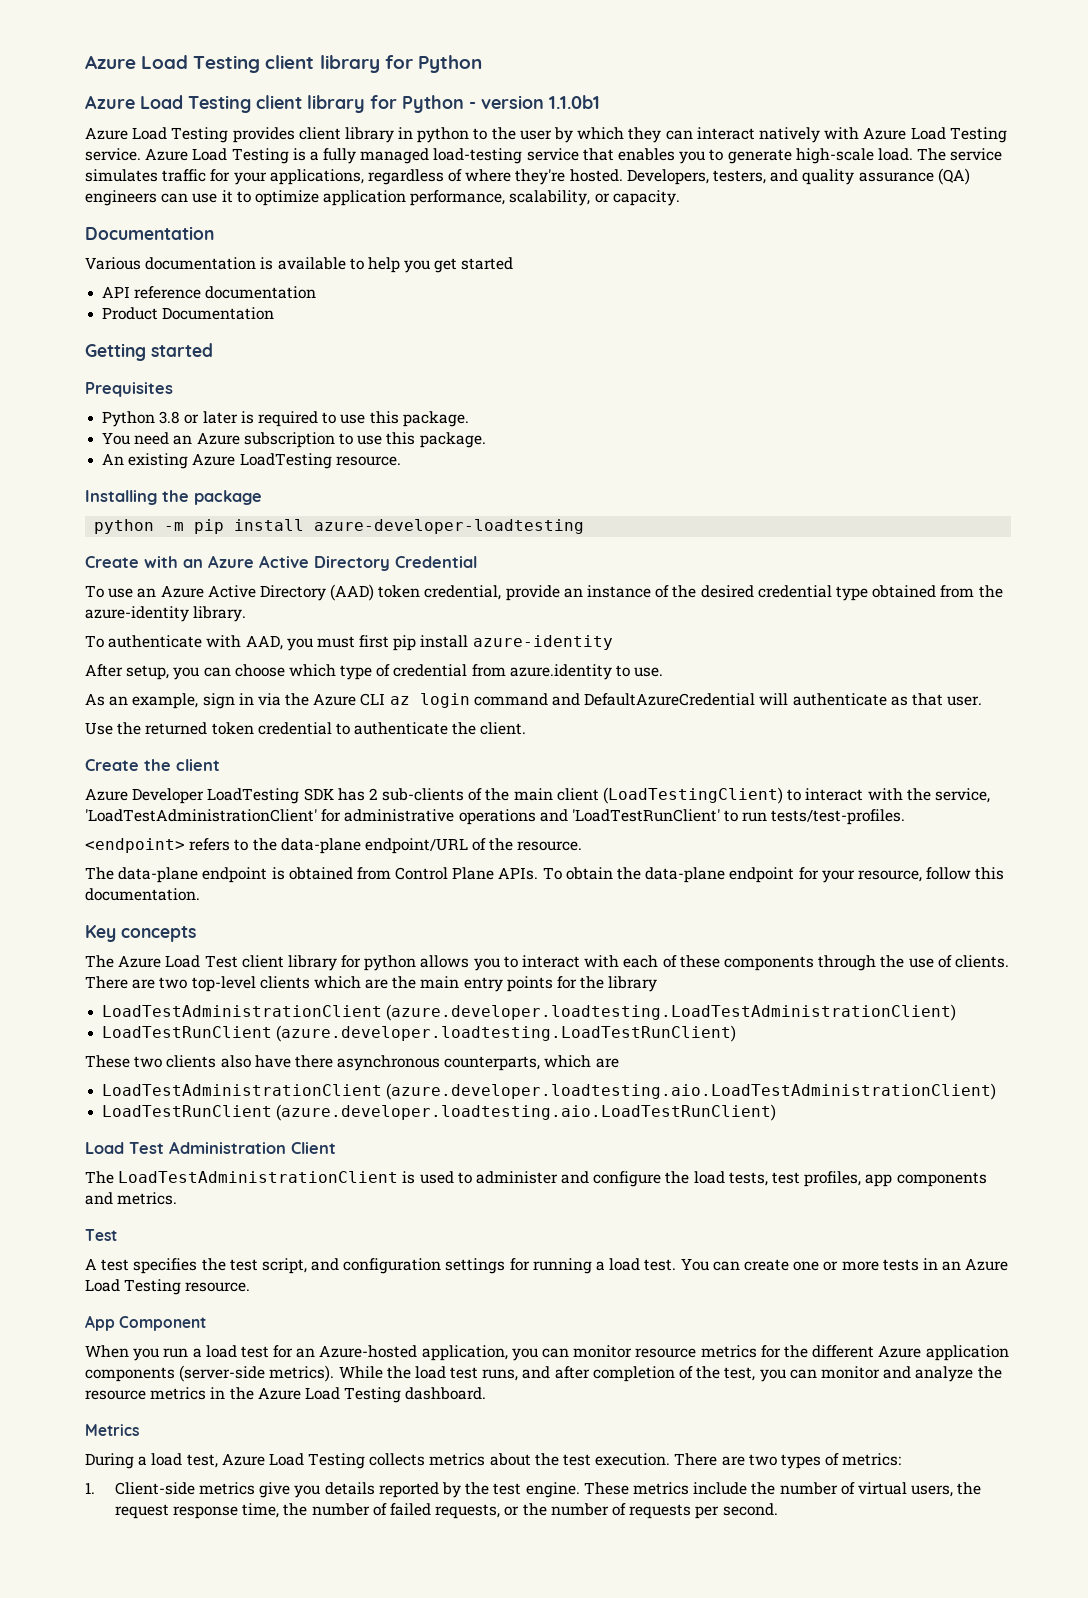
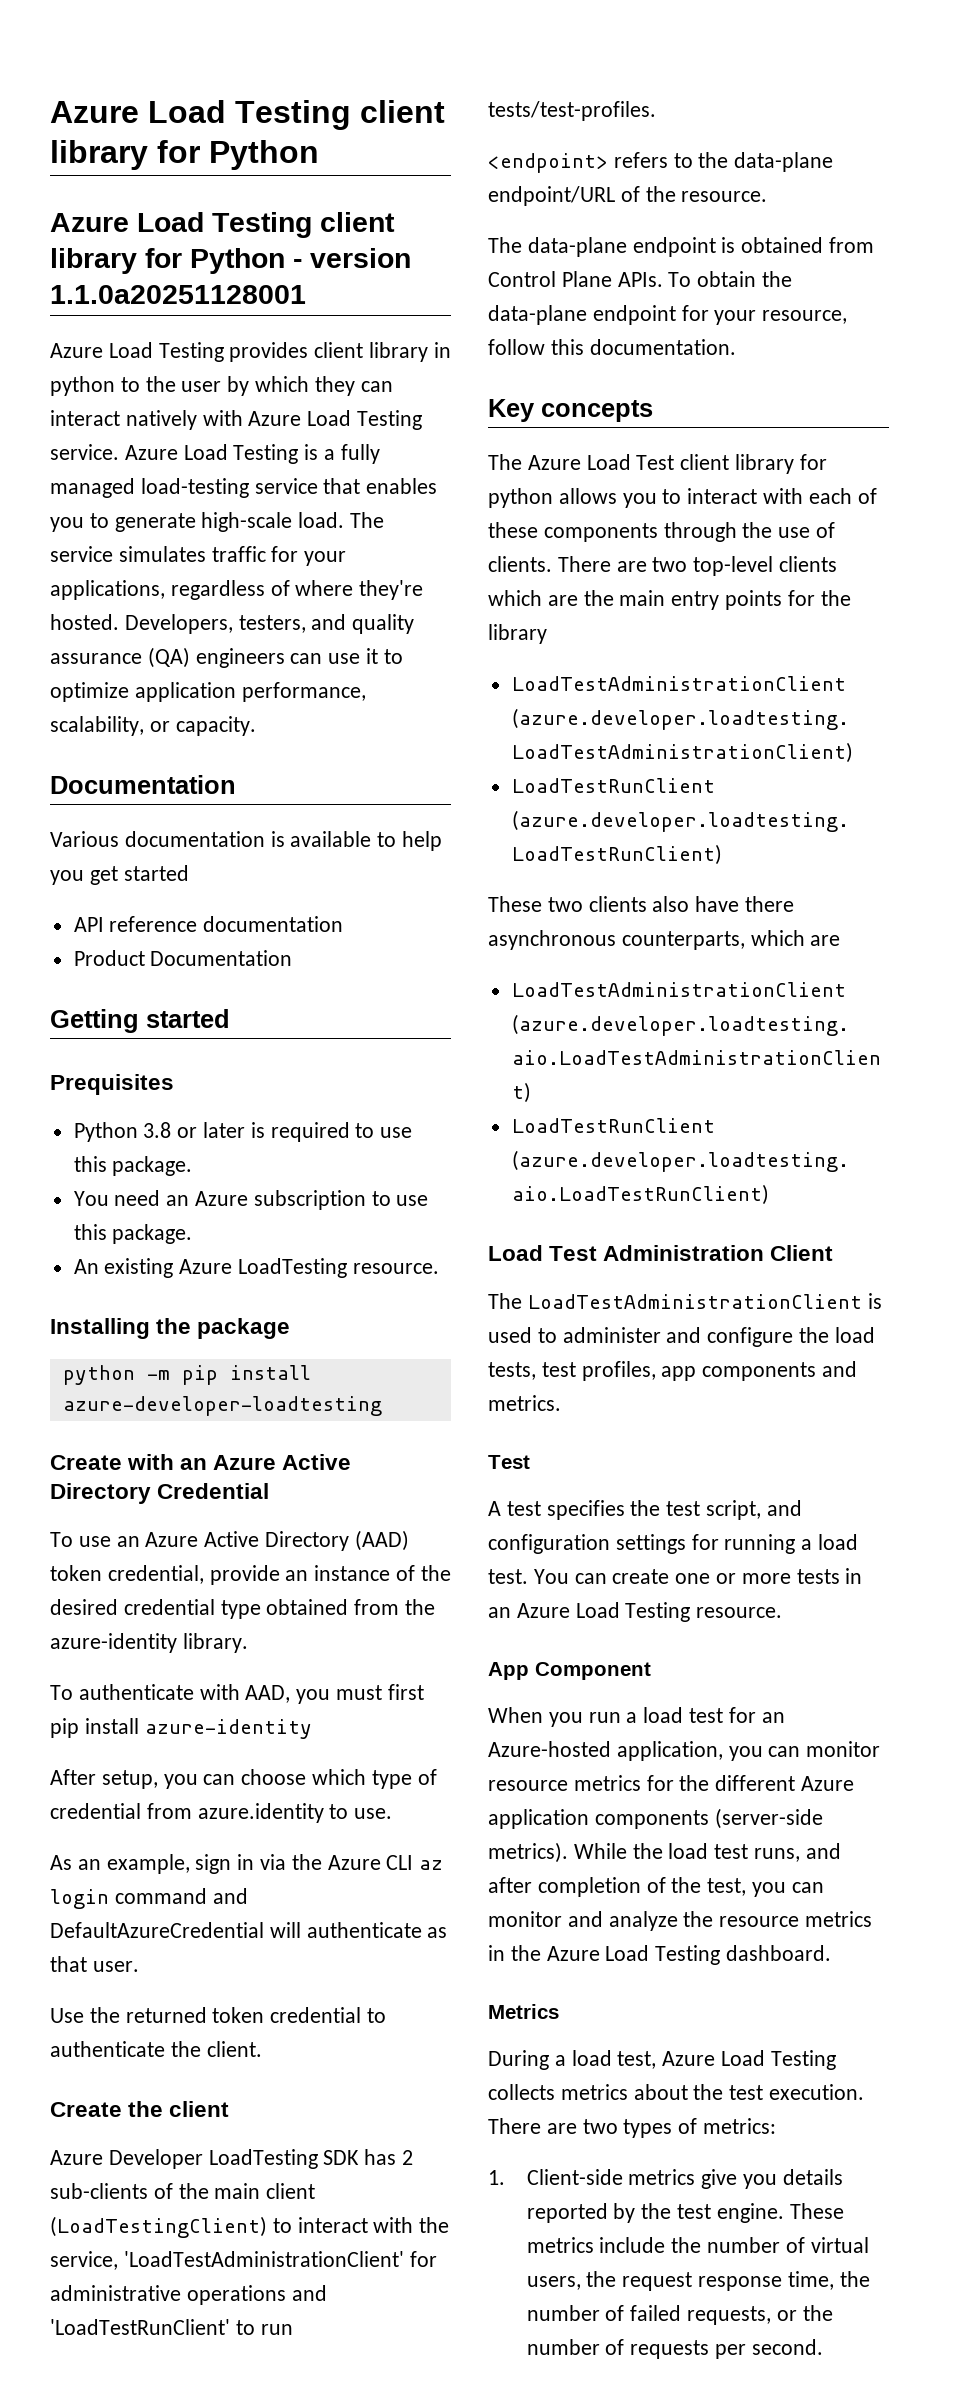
- Azure Load Testing client library for Python - version 1.1.0b1
+ Azure Load Testing client library for Python - version 1.1.0a20251128001

